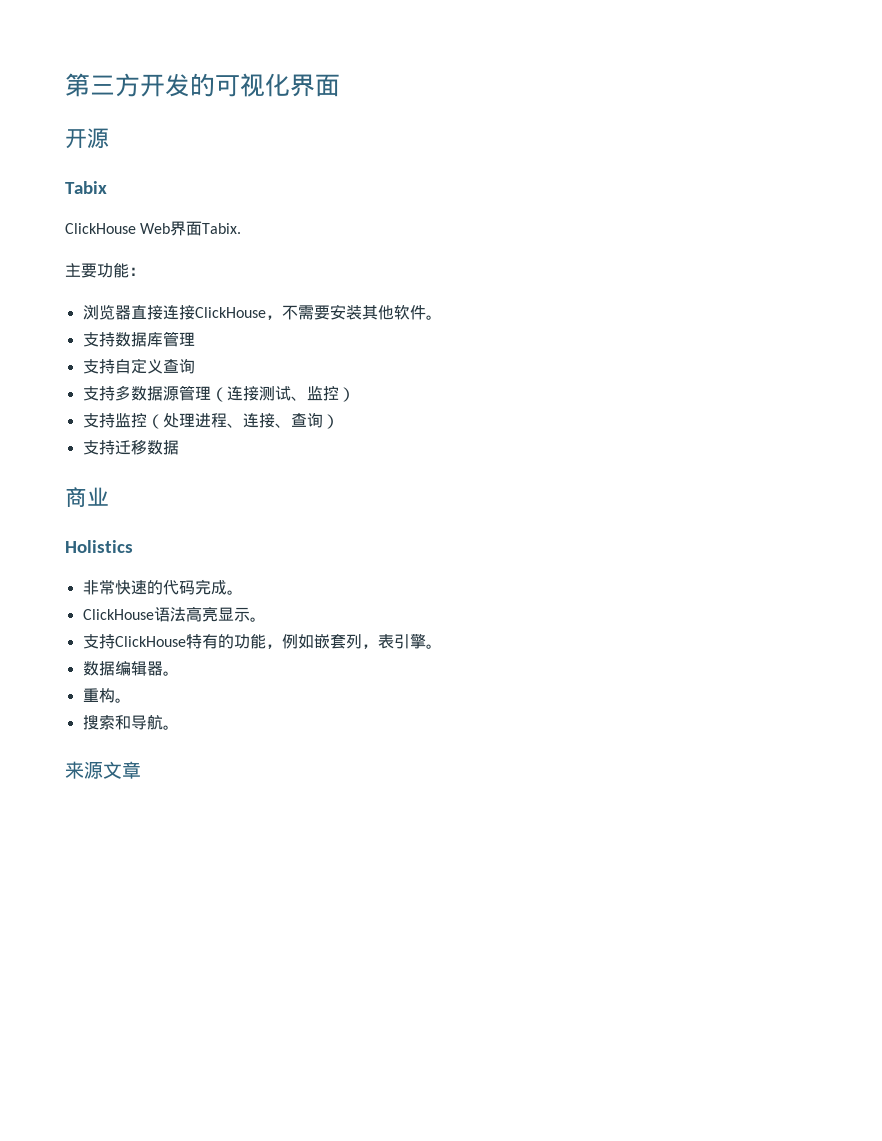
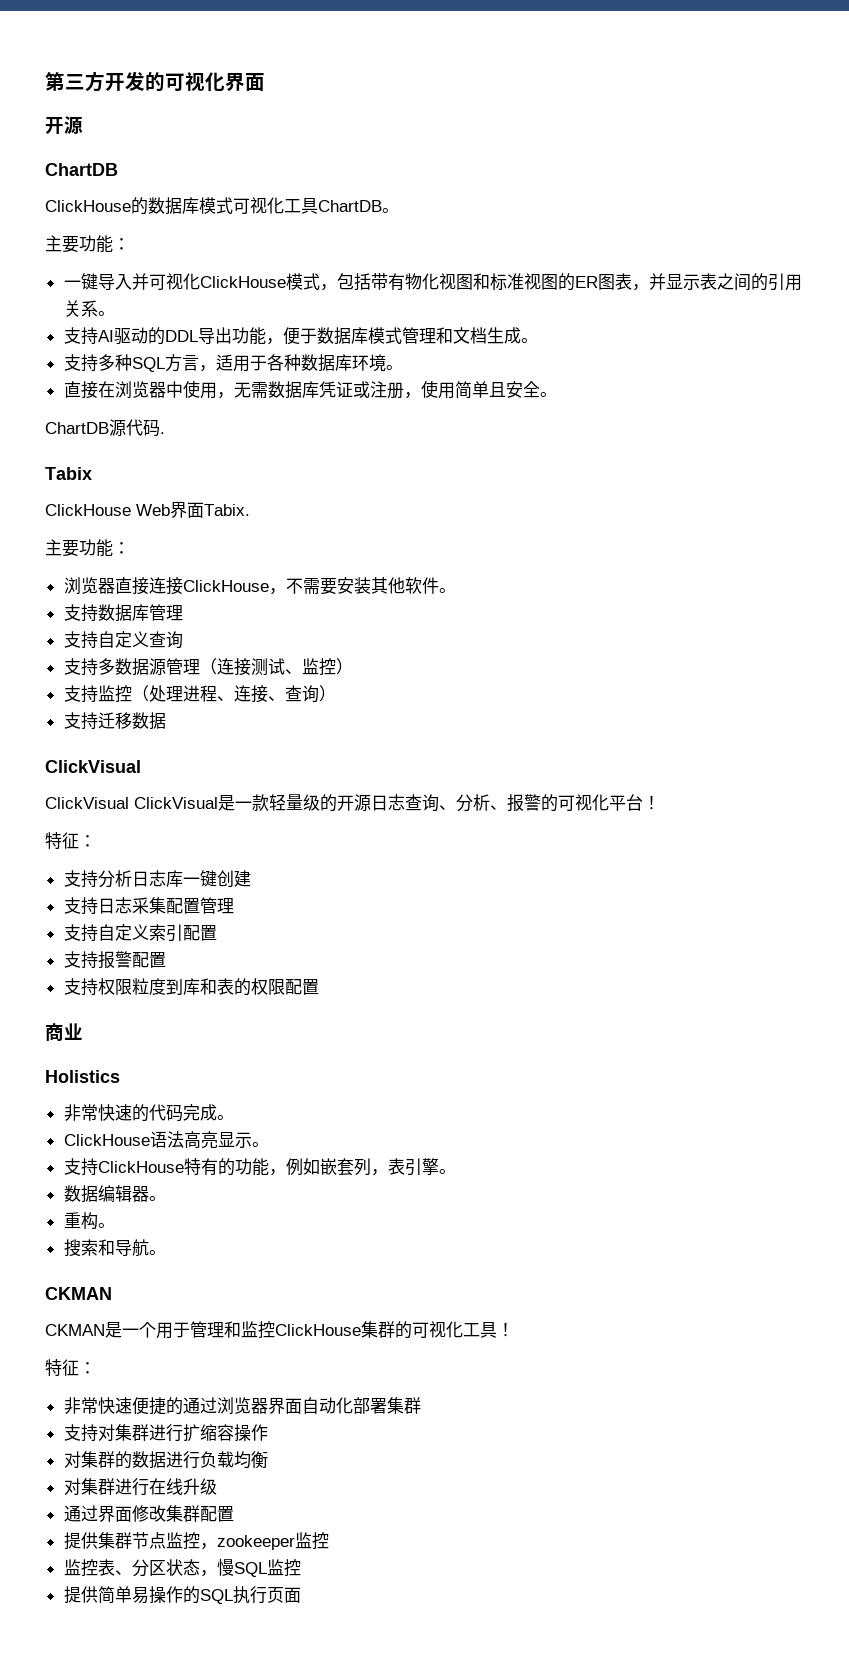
  第三方开发的可视化界面
  开源
+ ChartDB
+ ClickHouse的数据库模式可视化工具ChartDB。
+ 主要功能：
+ 一键导入并可视化ClickHouse模式，包括带有物化视图和标准视图的ER图表，并显示表之间的引用关系。
+ 支持AI驱动的DDL导出功能，便于数据库模式管理和文档生成。
+ 支持多种SQL方言，适用于各种数据库环境。
+ 直接在浏览器中使用，无需数据库凭证或注册，使用简单且安全。
+ ChartDB源代码.
  支持迁移数据
+ ClickVisual
+ ClickVisual ClickVisual是一款轻量级的开源日志查询、分析、报警的可视化平台！
+ 特征：
+ 支持分析日志库一键创建
+ 支持日志采集配置管理
+ 支持自定义索引配置
+ 支持报警配置
+ 支持权限粒度到库和表的权限配置
  搜索和导航。
- 来源文章
+ CKMAN
+ CKMAN是一个用于管理和监控ClickHouse集群的可视化工具！
+ 特征：
+ 非常快速便捷的通过浏览器界面自动化部署集群
+ 支持对集群进行扩缩容操作
+ 对集群的数据进行负载均衡
+ 对集群进行在线升级
+ 通过界面修改集群配置
+ 提供集群节点监控，zookeeper监控
+ 监控表、分区状态，慢SQL监控
+ 提供简单易操作的SQL执行页面

